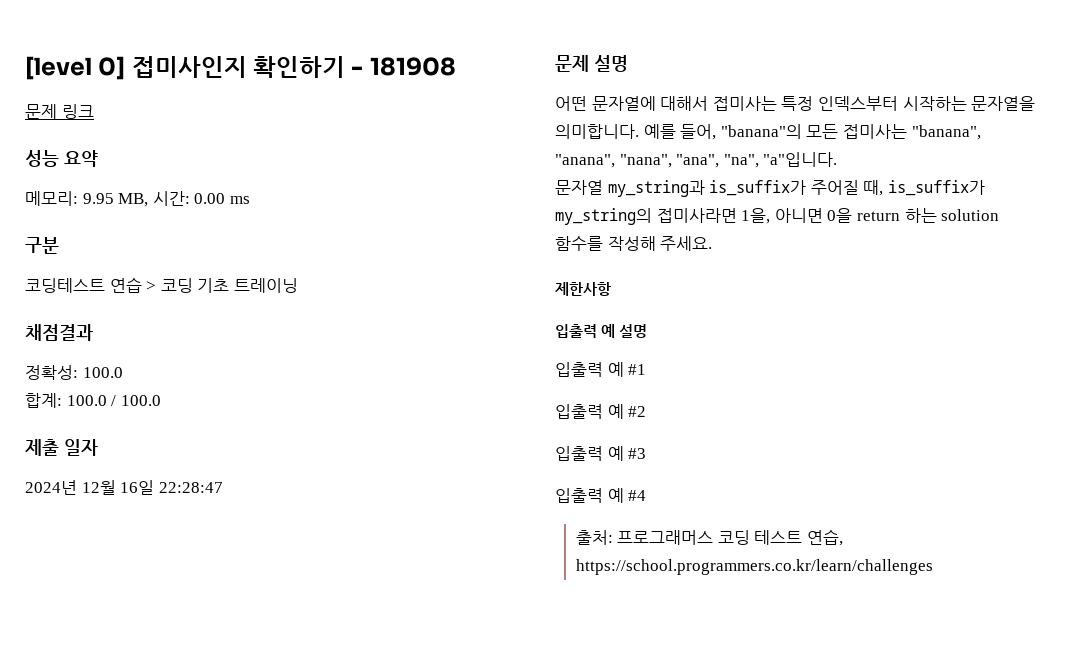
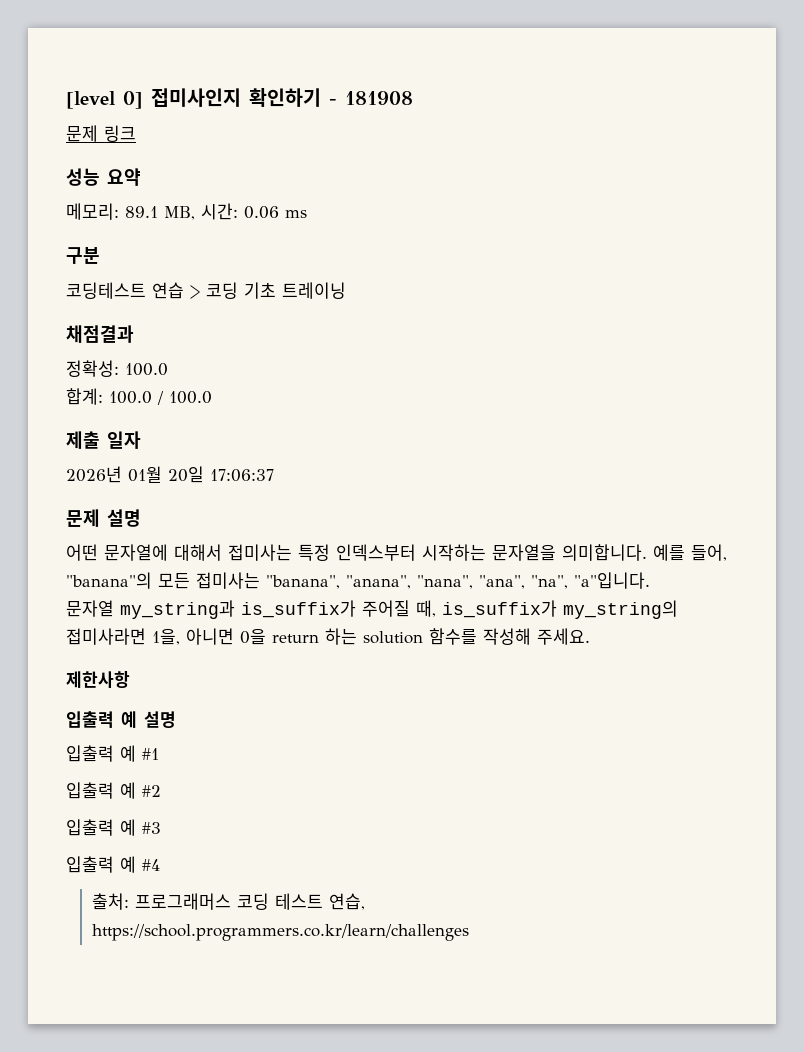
- 메모리: 9.95 MB, 시간: 0.00 ms
+ 메모리: 89.1 MB, 시간: 0.06 ms
- 2024년 12월 16일 22:28:47
+ 2026년 01월 20일 17:06:37

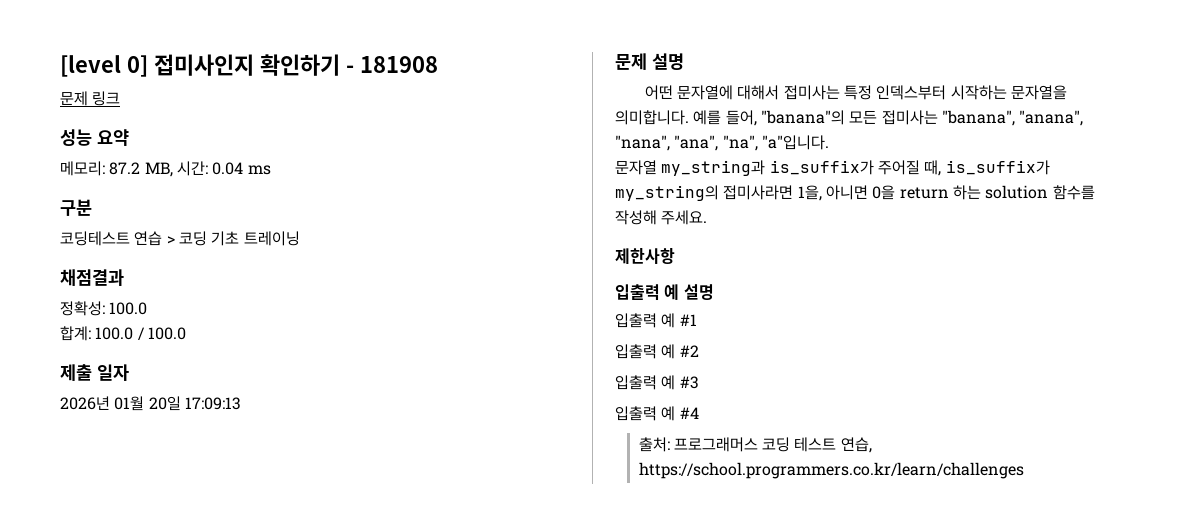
- 메모리: 89.1 MB, 시간: 0.06 ms
+ 메모리: 87.2 MB, 시간: 0.04 ms
- 2026년 01월 20일 17:06:37
+ 2026년 01월 20일 17:09:13

